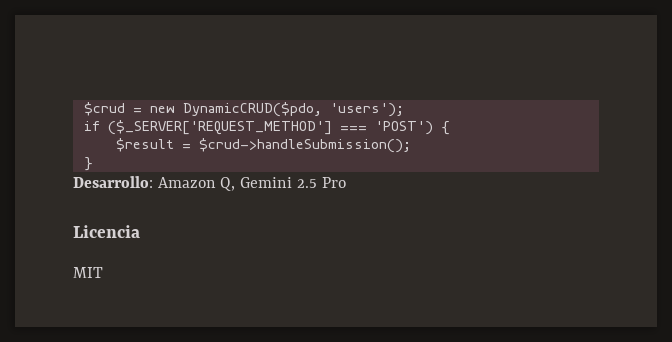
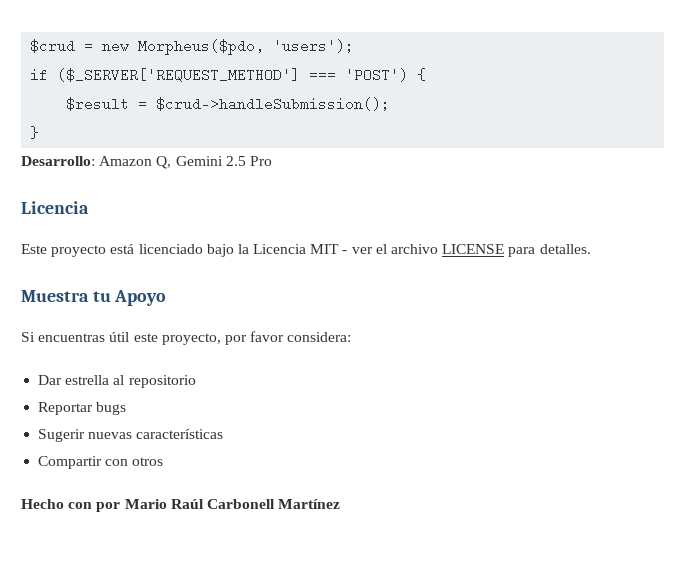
- $crud = new DynamicCRUD($pdo, 'users');
+ $crud = new Morpheus($pdo, 'users');
- MIT
+ Este proyecto está licenciado bajo la Licencia MIT - ver el archivo LICENSE para detalles.
+ Muestra tu Apoyo
+ Si encuentras útil este proyecto, por favor considera:
+ Dar estrella al repositorio
+ Reportar bugs
+ Sugerir nuevas características
+ Compartir con otros
+ Hecho con por Mario Raúl Carbonell Martínez

